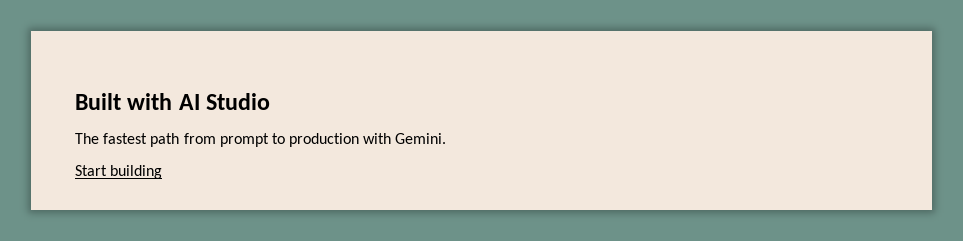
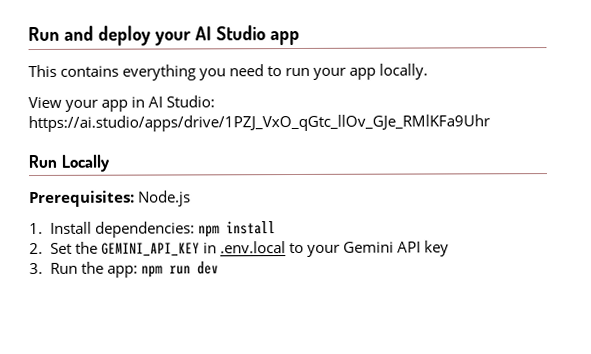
- Built with AI Studio
- The fastest path from prompt to production with Gemini.
- Start building
+ Run and deploy your AI Studio app
+ This contains everything you need to run your app locally.
+ View your app in AI Studio: https://ai.studio/apps/drive/1PZJ_VxO_qGtc_llOv_GJe_RMlKFa9Uhr
+ Run Locally
+ Prerequisites: Node.js
+ 1. Install dependencies: npm install
+ 2. Set the GEMINI_API_KEY in .env.local to your Gemini API key
+ 3. Run the app: npm run dev

